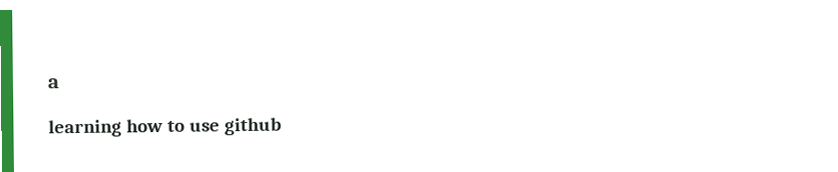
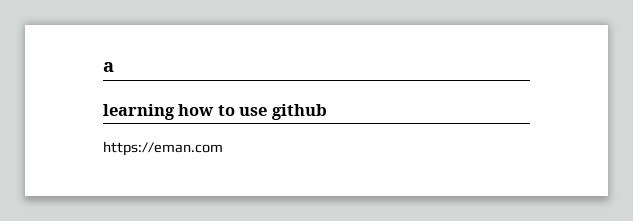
+ https://eman.com

